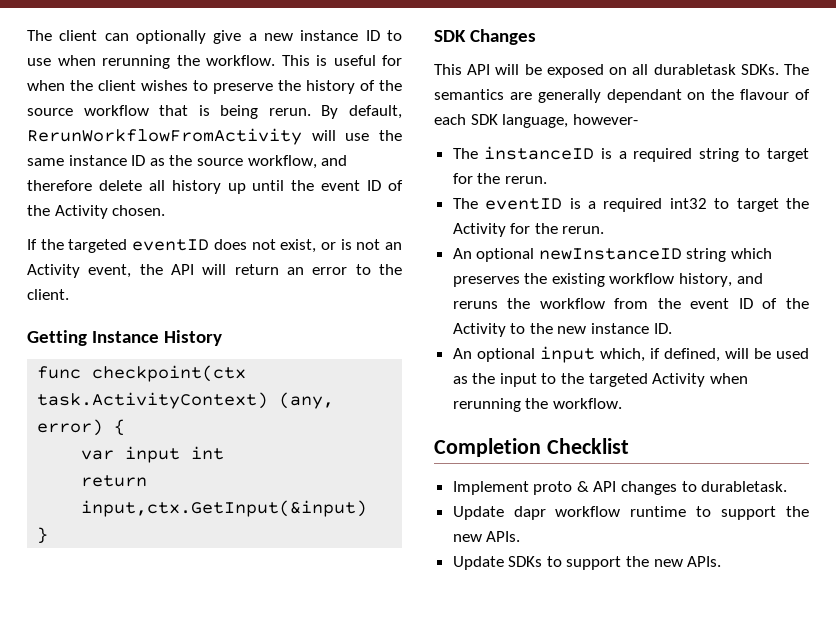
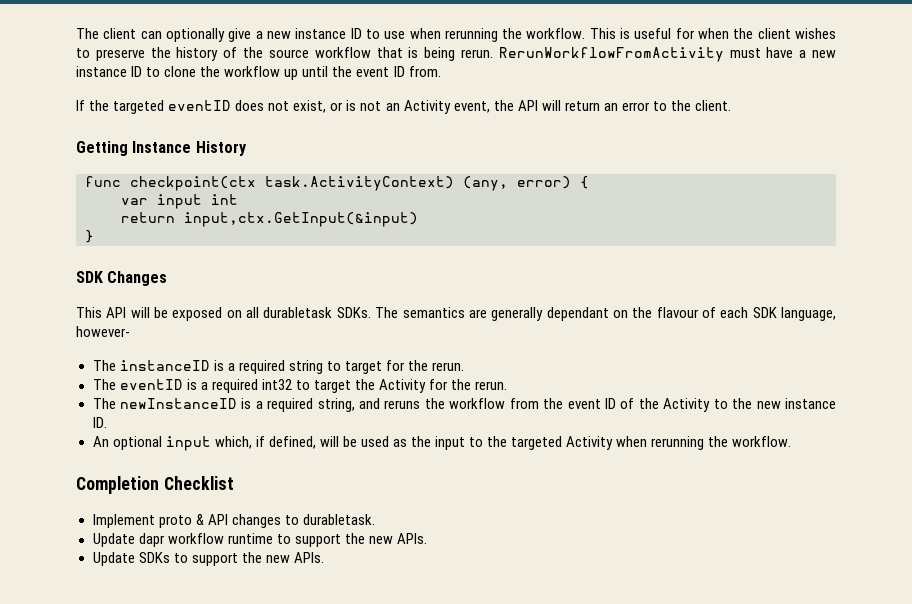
- By default, RerunWorkflowFromActivity will use the same instance ID as the source workflow, and therefore delete all history up until the event ID of the Activity chosen.
+ RerunWorkflowFromActivity must have a new instance ID to clone the workflow up until the event ID from.
- An optional newInstanceID string which preserves the existing workflow history, and reruns the workflow from the event ID of the Activity to the new instance ID.
+ The newInstanceID is a required string, and reruns the workflow from the event ID of the Activity to the new instance ID.

